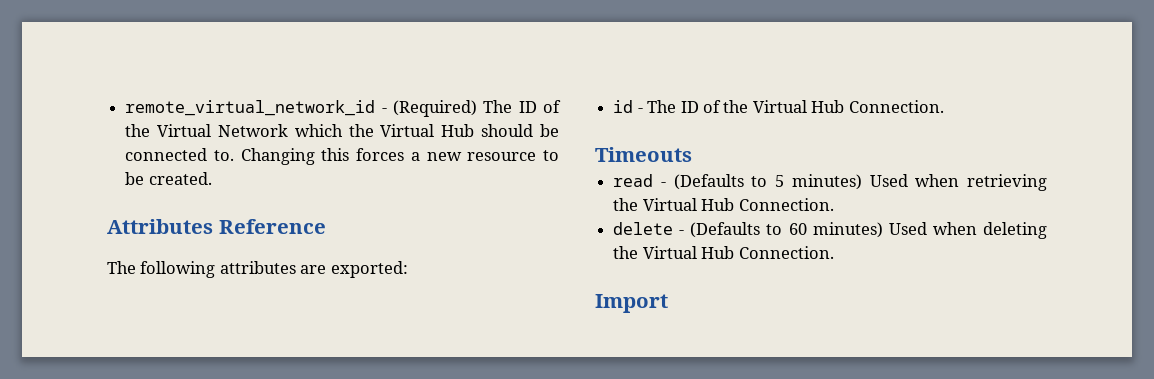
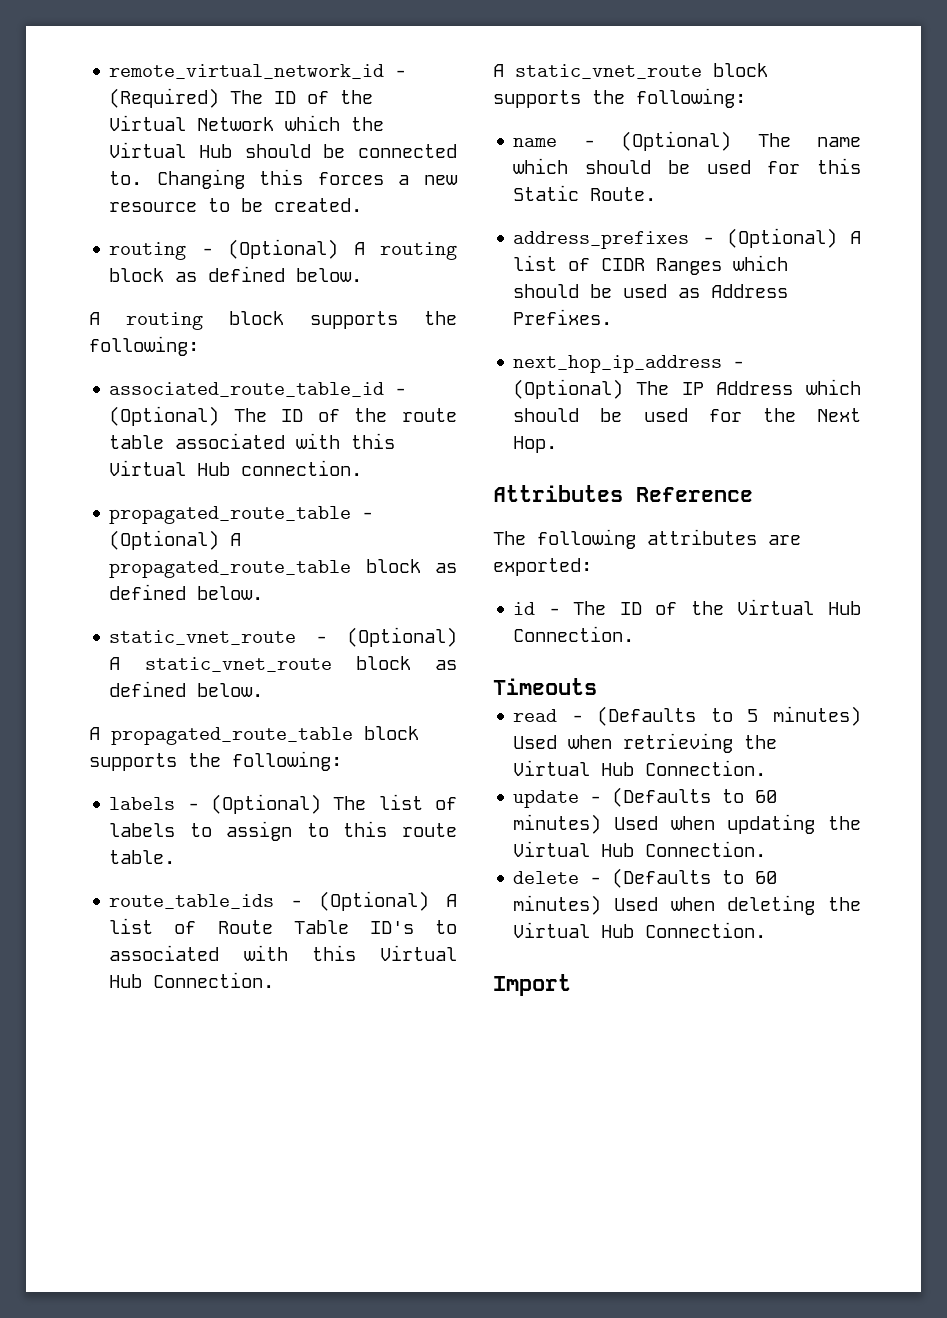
+ routing - (Optional) A routing block as defined below.
+ A routing block supports the following:
+ associated_route_table_id - (Optional) The ID of the route table associated with this Virtual Hub connection.
+ propagated_route_table - (Optional) A propagated_route_table block as defined below.
+ static_vnet_route - (Optional) A static_vnet_route block as defined below.
+ A propagated_route_table block supports the following:
+ labels - (Optional) The list of labels to assign to this route table.
+ route_table_ids - (Optional) A list of Route Table ID's to associated with this Virtual Hub Connection.
+ A static_vnet_route block supports the following:
+ name - (Optional) The name which should be used for this Static Route.
+ address_prefixes - (Optional) A list of CIDR Ranges which should be used as Address Prefixes.
+ next_hop_ip_address - (Optional) The IP Address which should be used for the Next Hop.
+ update - (Defaults to 60 minutes) Used when updating the Virtual Hub Connection.

